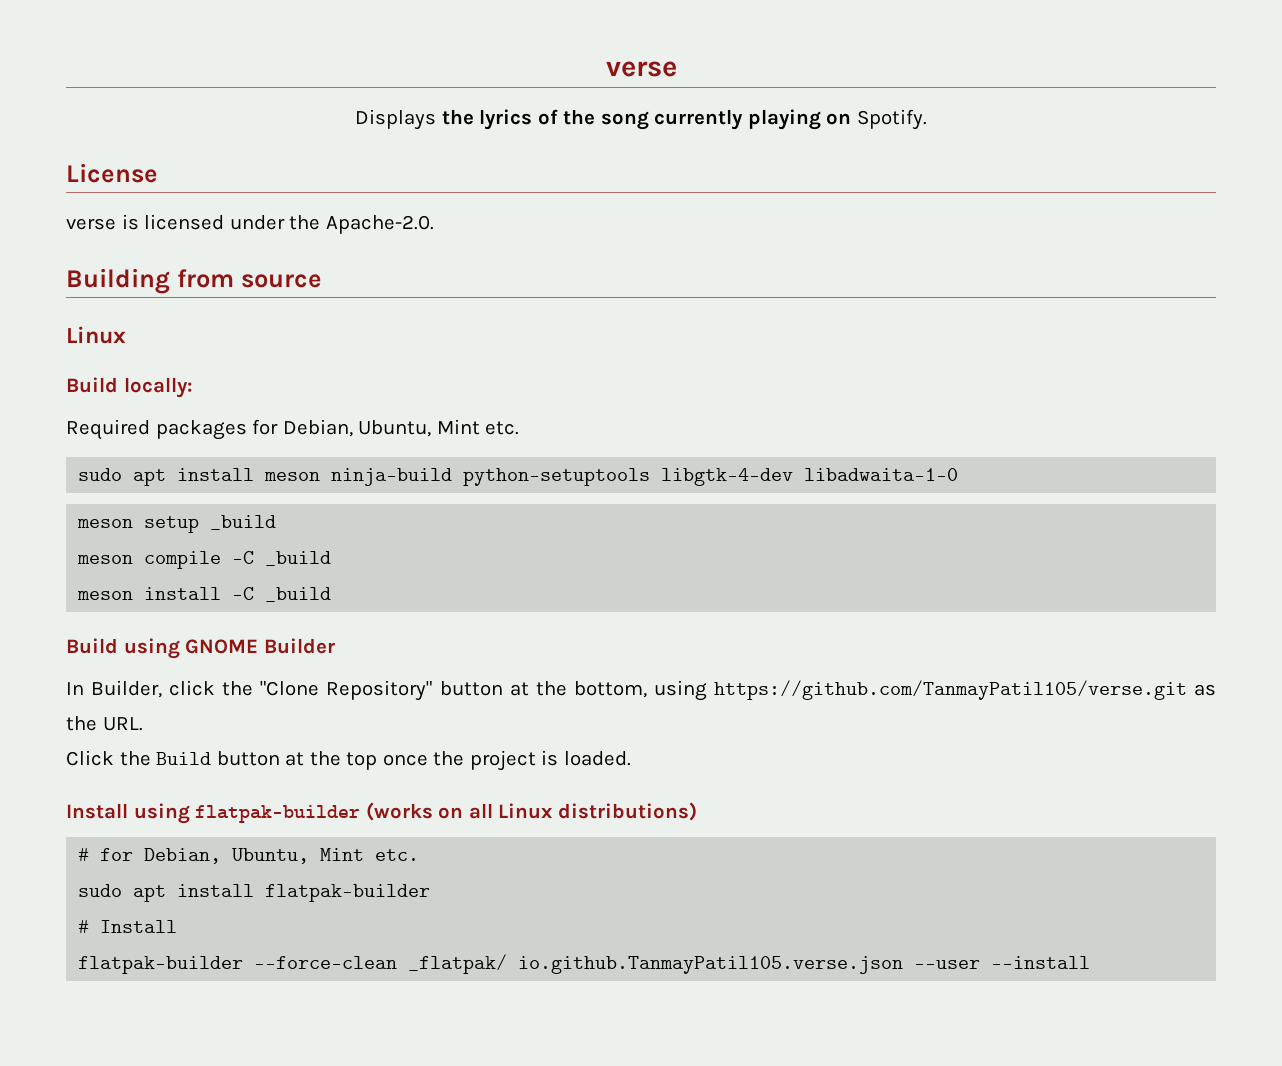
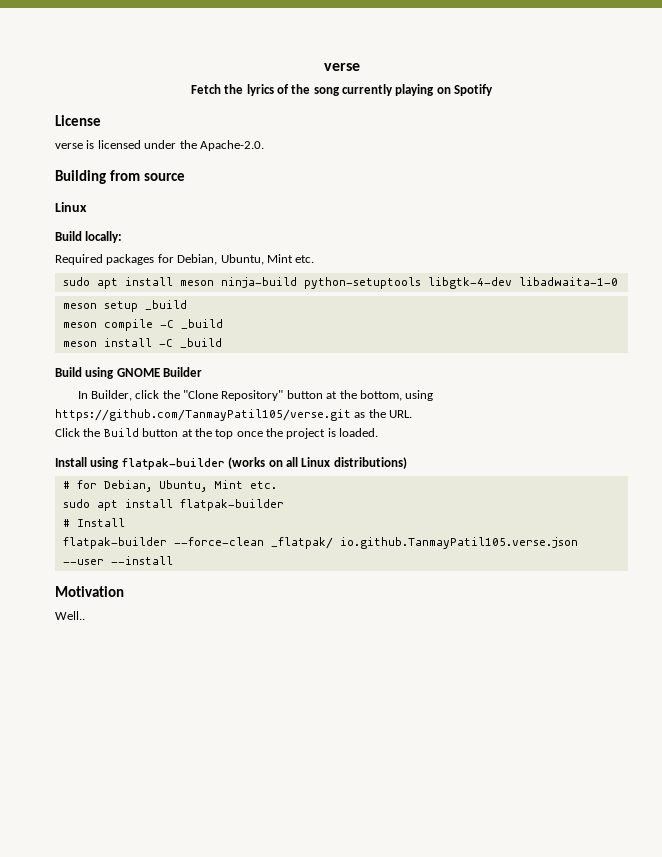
- Displays the lyrics of the song currently playing on Spotify.
+ Fetch the lyrics of the song currently playing on Spotify
+ Motivation
+ Well..

